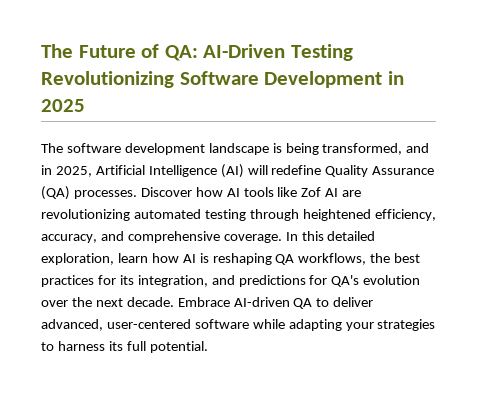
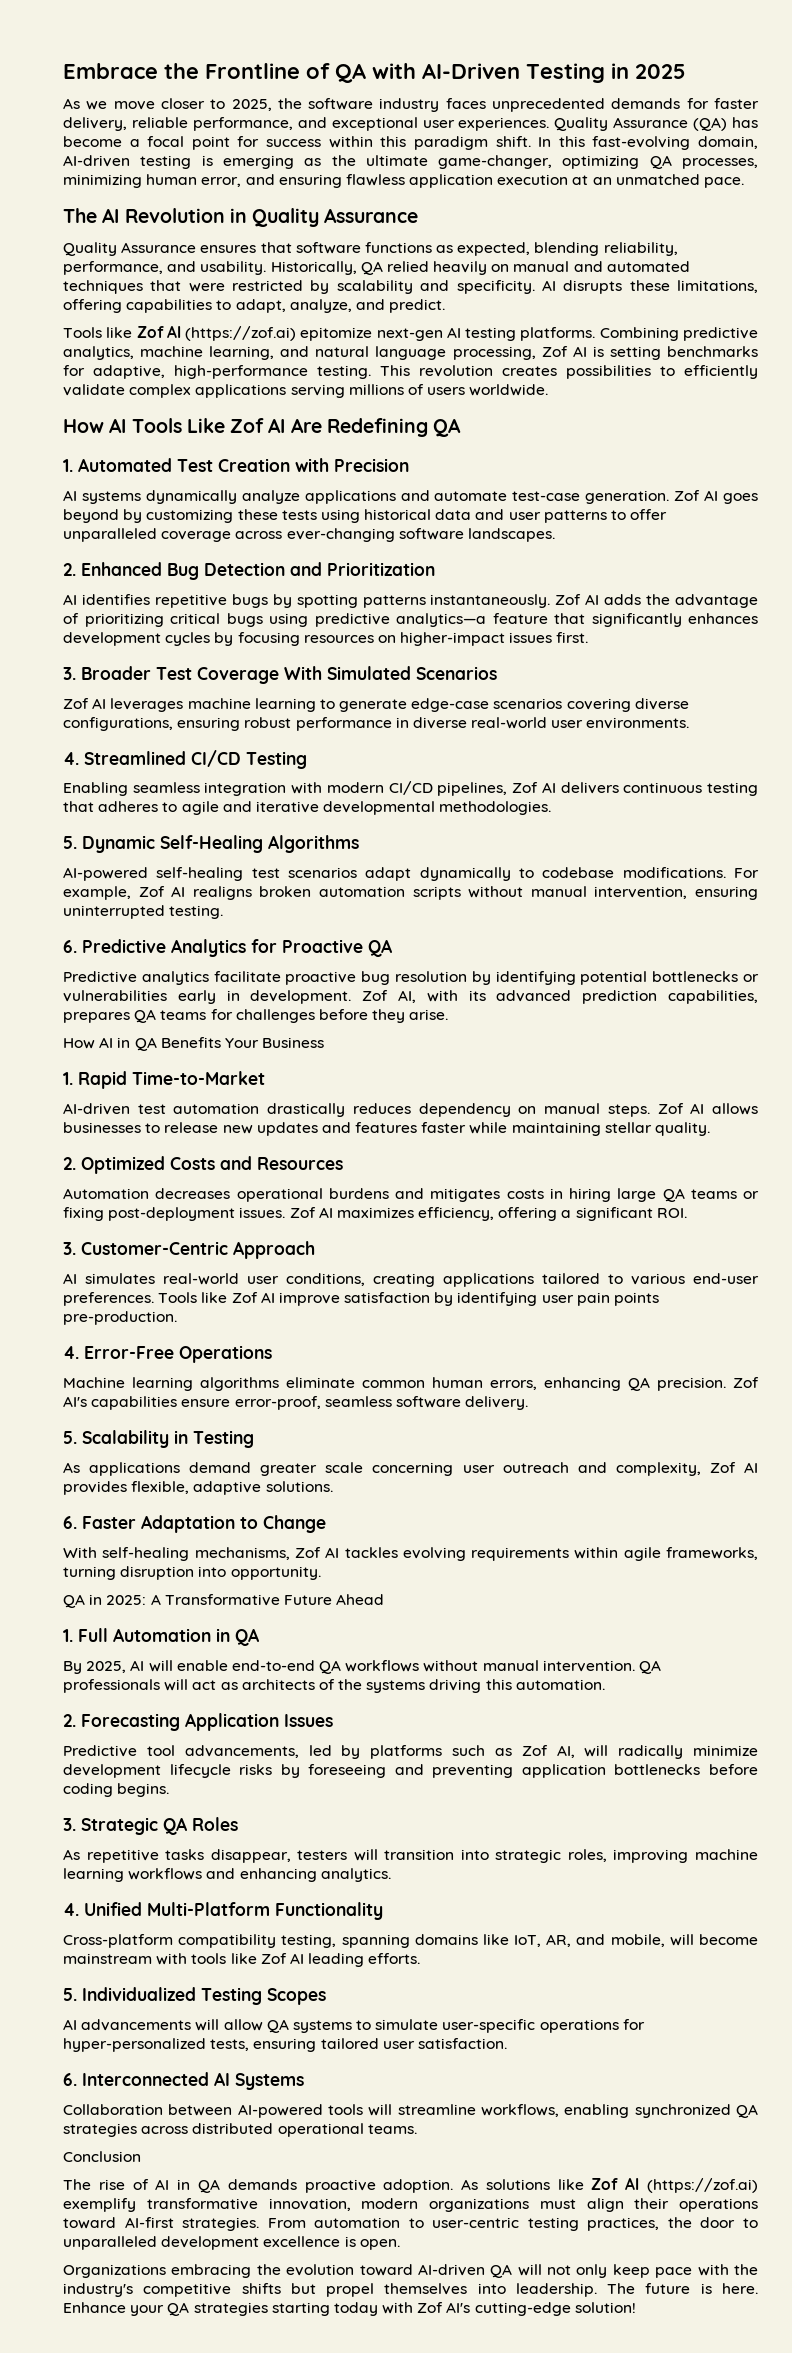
- The Future of QA: AI-Driven Testing Revolutionizing Software Development in 2025
- The software development landscape is being transformed, and in 2025, Artificial Intelligence (AI) will redefine Quality Assurance (QA) processes. Discover how AI tools like Zof AI are revolutionizing automated testing through heightened efficiency, accuracy, and comprehensive coverage. In this detailed exploration, learn how AI is reshaping QA workflows, the best practices for its integration, and predictions for QA's evolution over the next decade. Embrace AI-driven QA to deliver advanced, user-centered software while adapting your strategies to harness its full potential.
+ Embrace the Frontline of QA with AI-Driven Testing in 2025
+ As we move closer to 2025, the software industry faces unprecedented demands for faster delivery, reliable performance, and exceptional user experiences. Quality Assurance (QA) has become a focal point for success within this paradigm shift. In this fast-evolving domain, AI-driven testing is emerging as the ultimate game-changer, optimizing QA processes, minimizing human error, and ensuring flawless application execution at an unmatched pace.
+ The AI Revolution in Quality Assurance
+ Quality Assurance ensures that software functions as expected, blending reliability, performance, and usability. Historically, QA relied heavily on manual and automated techniques that were restricted by scalability and specificity. AI disrupts these limitations, offering capabilities to adapt, analyze, and predict.
+ Tools like Zof AI (https://zof.ai) epitomize next-gen AI testing platforms. Combining predictive analytics, machine learning, and natural language processing, Zof AI is setting benchmarks for adaptive, high-performance testing. This revolution creates possibilities to efficiently validate complex applications serving millions of users worldwide.
+ How AI Tools Like Zof AI Are Redefining QA
+ 1. Automated Test Creation with Precision
+ AI systems dynamically analyze applications and automate test-case generation. Zof AI goes beyond by customizing these tests using historical data and user patterns to offer unparalleled coverage across ever-changing software landscapes.
+ 2. Enhanced Bug Detection and Prioritization
+ AI identifies repetitive bugs by spotting patterns instantaneously. Zof AI adds the advantage of prioritizing critical bugs using predictive analytics—a feature that significantly enhances development cycles by focusing resources on higher-impact issues first.
+ 3. Broader Test Coverage With Simulated Scenarios
+ Zof AI leverages machine learning to generate edge-case scenarios covering diverse configurations, ensuring robust performance in diverse real-world user environments.
+ 4. Streamlined CI/CD Testing
+ Enabling seamless integration with modern CI/CD pipelines, Zof AI delivers continuous testing that adheres to agile and iterative developmental methodologies.
+ 5. Dynamic Self-Healing Algorithms
+ AI-powered self-healing test scenarios adapt dynamically to codebase modifications. For example, Zof AI realigns broken automation scripts without manual intervention, ensuring uninterrupted testing.
+ 6. Predictive Analytics for Proactive QA
+ Predictive analytics facilitate proactive bug resolution by identifying potential bottlenecks or vulnerabilities early in development. Zof AI, with its advanced prediction capabilities, prepares QA teams for challenges before they arise.
+ How AI in QA Benefits Your Business
+ 1. Rapid Time-to-Market
+ AI-driven test automation drastically reduces dependency on manual steps. Zof AI allows businesses to release new updates and features faster while maintaining stellar quality.
+ 2. Optimized Costs and Resources
+ Automation decreases operational burdens and mitigates costs in hiring large QA teams or fixing post-deployment issues. Zof AI maximizes efficiency, offering a significant ROI.
+ 3. Customer-Centric Approach
+ AI simulates real-world user conditions, creating applications tailored to various end-user preferences. Tools like Zof AI improve satisfaction by identifying user pain points pre-production.
+ 4. Error-Free Operations
+ Machine learning algorithms eliminate common human errors, enhancing QA precision. Zof AI's capabilities ensure error-proof, seamless software delivery.
+ 5. Scalability in Testing
+ As applications demand greater scale concerning user outreach and complexity, Zof AI provides flexible, adaptive solutions.
+ 6. Faster Adaptation to Change
+ With self-healing mechanisms, Zof AI tackles evolving requirements within agile frameworks, turning disruption into opportunity.
+ QA in 2025: A Transformative Future Ahead
+ 1. Full Automation in QA
+ By 2025, AI will enable end-to-end QA workflows without manual intervention. QA professionals will act as architects of the systems driving this automation.
+ 2. Forecasting Application Issues
+ Predictive tool advancements, led by platforms such as Zof AI, will radically minimize development lifecycle risks by foreseeing and preventing application bottlenecks before coding begins.
+ 3. Strategic QA Roles
+ As repetitive tasks disappear, testers will transition into strategic roles, improving machine learning workflows and enhancing analytics.
+ 4. Unified Multi-Platform Functionality
+ Cross-platform compatibility testing, spanning domains like IoT, AR, and mobile, will become mainstream with tools like Zof AI leading efforts.
+ 5. Individualized Testing Scopes
+ AI advancements will allow QA systems to simulate user-specific operations for hyper-personalized tests, ensuring tailored user satisfaction.
+ 6. Interconnected AI Systems
+ Collaboration between AI-powered tools will streamline workflows, enabling synchronized QA strategies across distributed operational teams.
+ Conclusion
+ The rise of AI in QA demands proactive adoption. As solutions like Zof AI (https://zof.ai) exemplify transformative innovation, modern organizations must align their operations toward AI-first strategies. From automation to user-centric testing practices, the door to unparalleled development excellence is open.
+ Organizations embracing the evolution toward AI-driven QA will not only keep pace with the industry's competitive shifts but propel themselves into leadership. The future is here. Enhance your QA strategies starting today with Zof AI's cutting-edge solution!

